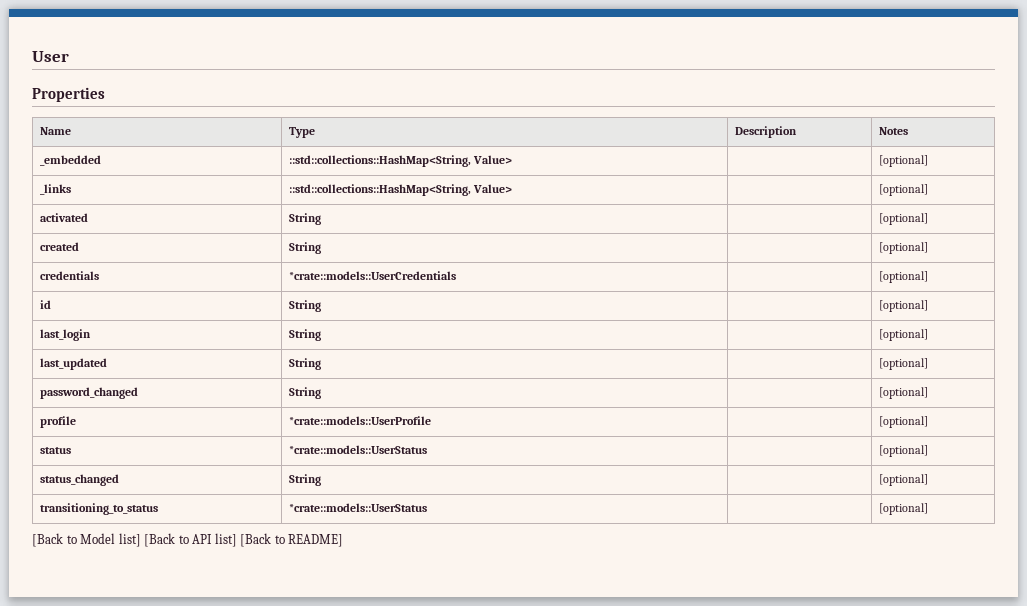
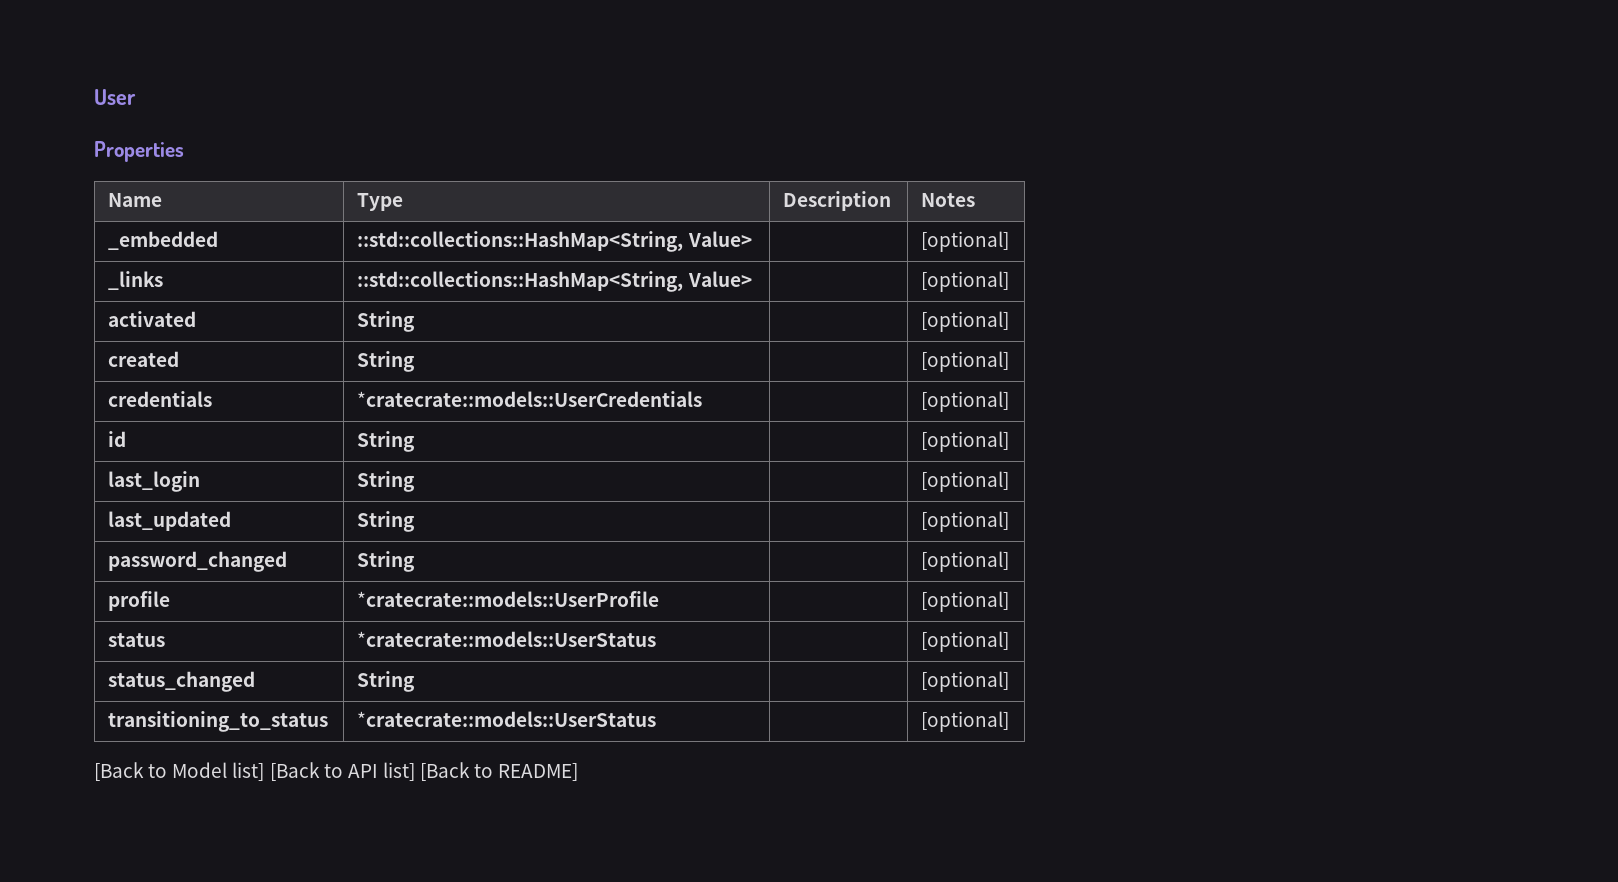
- credentials | *crate::models::UserCredentials | | [optional]
+ credentials | *cratecrate::models::UserCredentials | | [optional]
- profile | *crate::models::UserProfile | | [optional]
+ profile | *cratecrate::models::UserProfile | | [optional]
- status | *crate::models::UserStatus | | [optional]
+ status | *cratecrate::models::UserStatus | | [optional]
- transitioning_to_status | *crate::models::UserStatus | | [optional]
+ transitioning_to_status | *cratecrate::models::UserStatus | | [optional]

